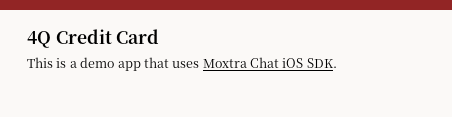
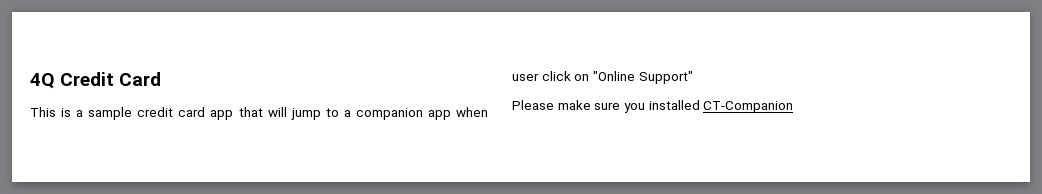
- This is a demo app that uses Moxtra Chat iOS SDK.
+ This is a sample credit card app that will jump to a companion app when user click on "Online Support"
+ Please make sure you installed CT-Companion

